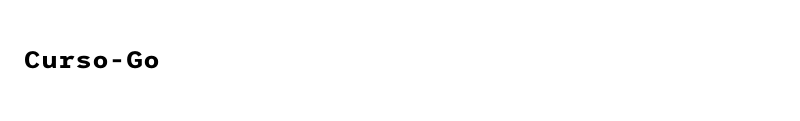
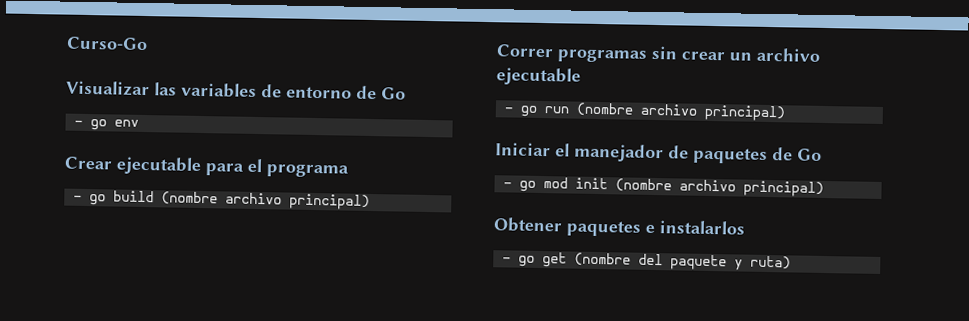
+ Visualizar las variables de entorno de Go
+ - go env
+ Crear ejecutable para el programa
+ - go build (nombre archivo principal)
+ Correr programas sin crear un archivo ejecutable
+ - go run (nombre archivo principal)
+ Iniciar el manejador de paquetes de Go
+ - go mod init (nombre archivo principal)
+ Obtener paquetes e instalarlos
+ - go get (nombre del paquete y ruta)

